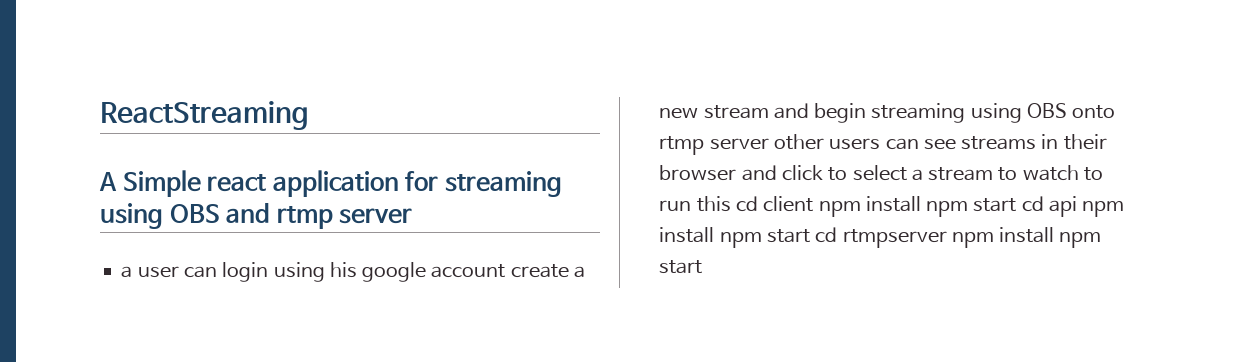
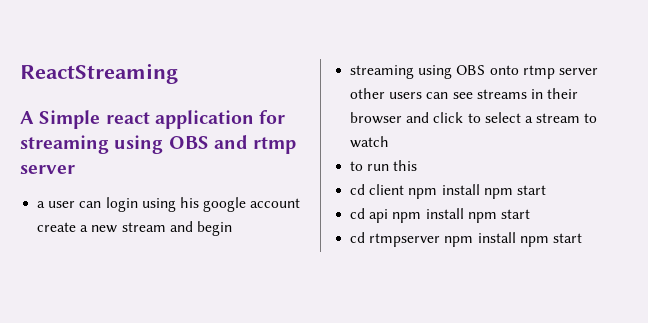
- a user can login using his google account create a new stream and begin streaming using OBS onto rtmp server other users can see streams in their browser and click to select a stream to watch to run this cd client npm install npm start cd api npm install npm start cd rtmpserver npm install npm start
+ a user can login using his google account create a new stream and begin
+ streaming using OBS onto rtmp server other users can see streams in their browser and click to select a stream to watch
+ to run this
+ cd client npm install npm start
+ cd api npm install npm start
+ cd rtmpserver npm install npm start

